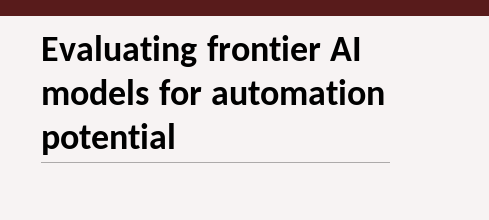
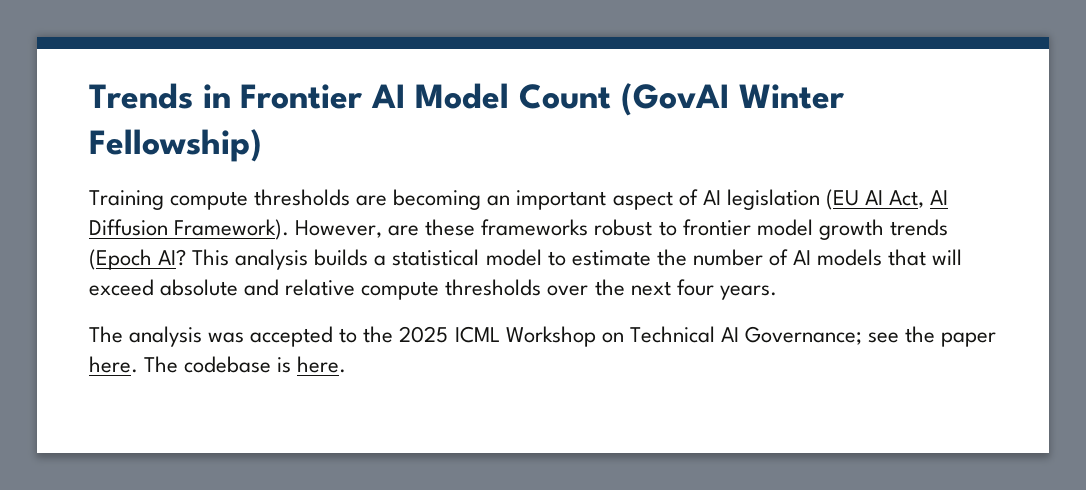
- Evaluating frontier AI models for automation potential
+ Trends in Frontier AI Model Count (GovAI Winter Fellowship)
+ Training compute thresholds are becoming an important aspect of AI legislation (EU AI Act, AI Diffusion Framework). However, are these frameworks robust to frontier model growth trends (Epoch AI? This analysis builds a statistical model to estimate the number of AI models that will exceed absolute and relative compute thresholds over the next four years.
+ The analysis was accepted to the 2025 ICML Workshop on Technical AI Governance; see the paper here. The codebase is here.

